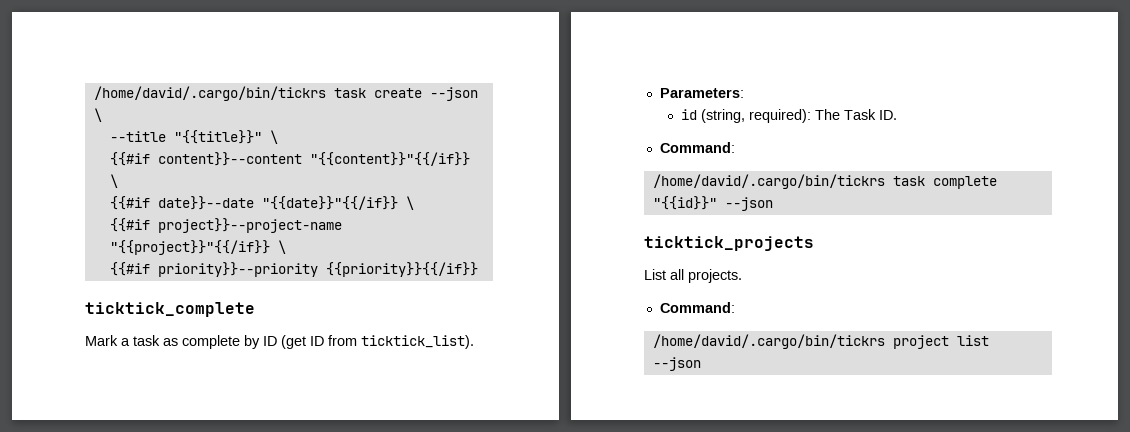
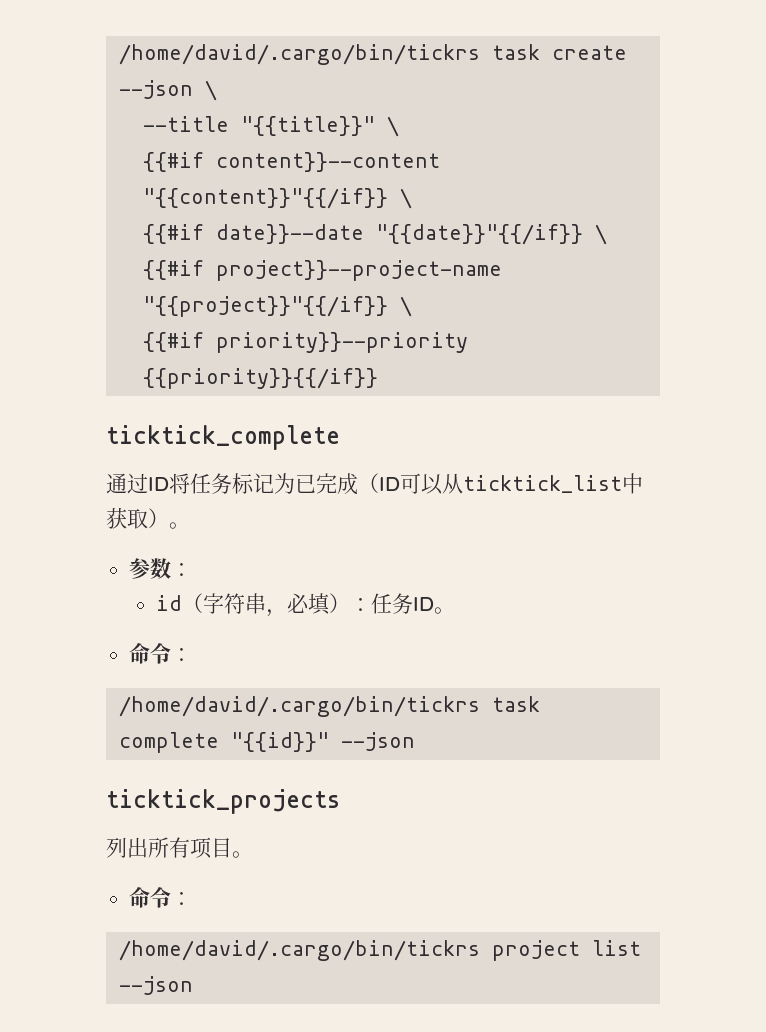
- Mark a task as complete by ID (get ID from ticktick_list).
- Parameters:
- id (string, required): The Task ID.
- Command:
+ 通过ID将任务标记为已完成（ID可以从ticktick_list中获取）。
+ 参数：
+ id（字符串，必填）：任务ID。
+ 命令：
- List all projects.
- Command:
+ 列出所有项目。
+ 命令：

